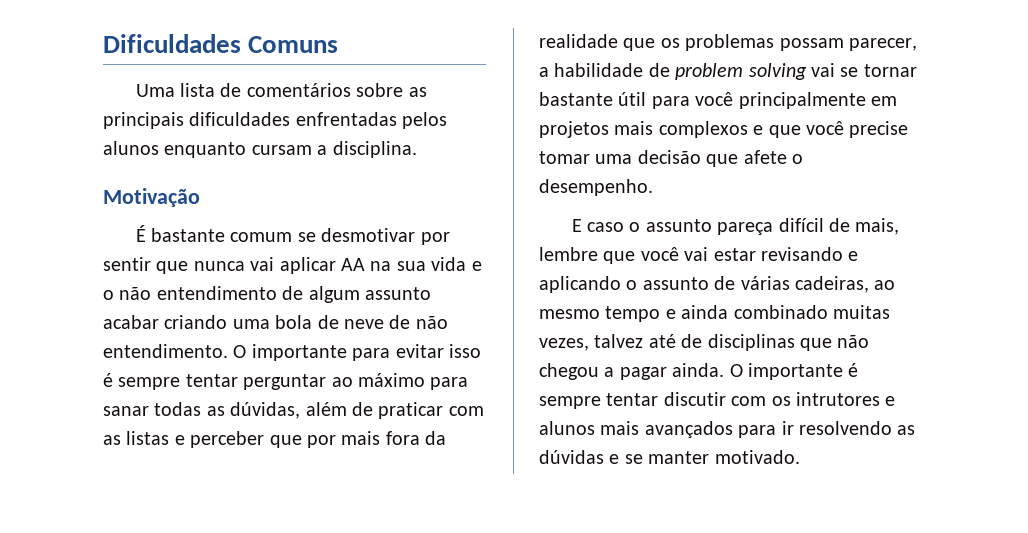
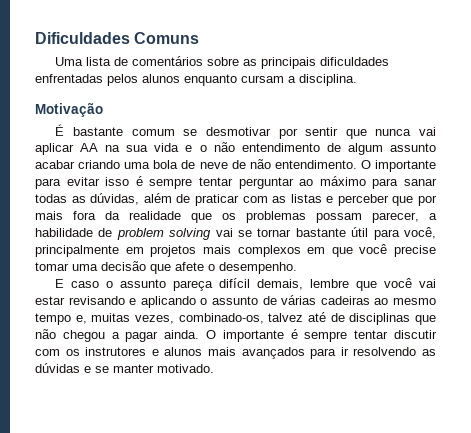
- O importante para evitar isso é sempre tentar perguntar ao máximo para sanar todas as dúvidas, além de praticar com as listas e perceber que por mais fora da realidade que os problemas possam parecer, a habilidade de problem solving vai se tornar bastante útil para você principalmente em projetos mais complexos e que você precise tomar uma decisão que afete o desempenho.
+ O importante para evitar isso é sempre tentar perguntar ao máximo para sanar todas as dúvidas, além de praticar com as listas e perceber que por mais fora da realidade que os problemas possam parecer, a habilidade de problem solving vai se tornar bastante útil para você, principalmente em projetos mais complexos em que você precise tomar uma decisão que afete o desempenho.
- E caso o assunto pareça difícil de mais, lembre que você vai estar revisando e aplicando o assunto de várias cadeiras, ao mesmo tempo e ainda combinado muitas vezes, talvez até de disciplinas que não chegou a pagar ainda.
+ E caso o assunto pareça difícil demais, lembre que você vai estar revisando e aplicando o assunto de várias cadeiras ao mesmo tempo e, muitas vezes, combinado-os, talvez até de disciplinas que não chegou a pagar ainda.
- O importante é sempre tentar discutir com os intrutores e alunos mais avançados para ir resolvendo as dúvidas e se manter motivado.
+ O importante é sempre tentar discutir com os instrutores e alunos mais avançados para ir resolvendo as dúvidas e se manter motivado.

